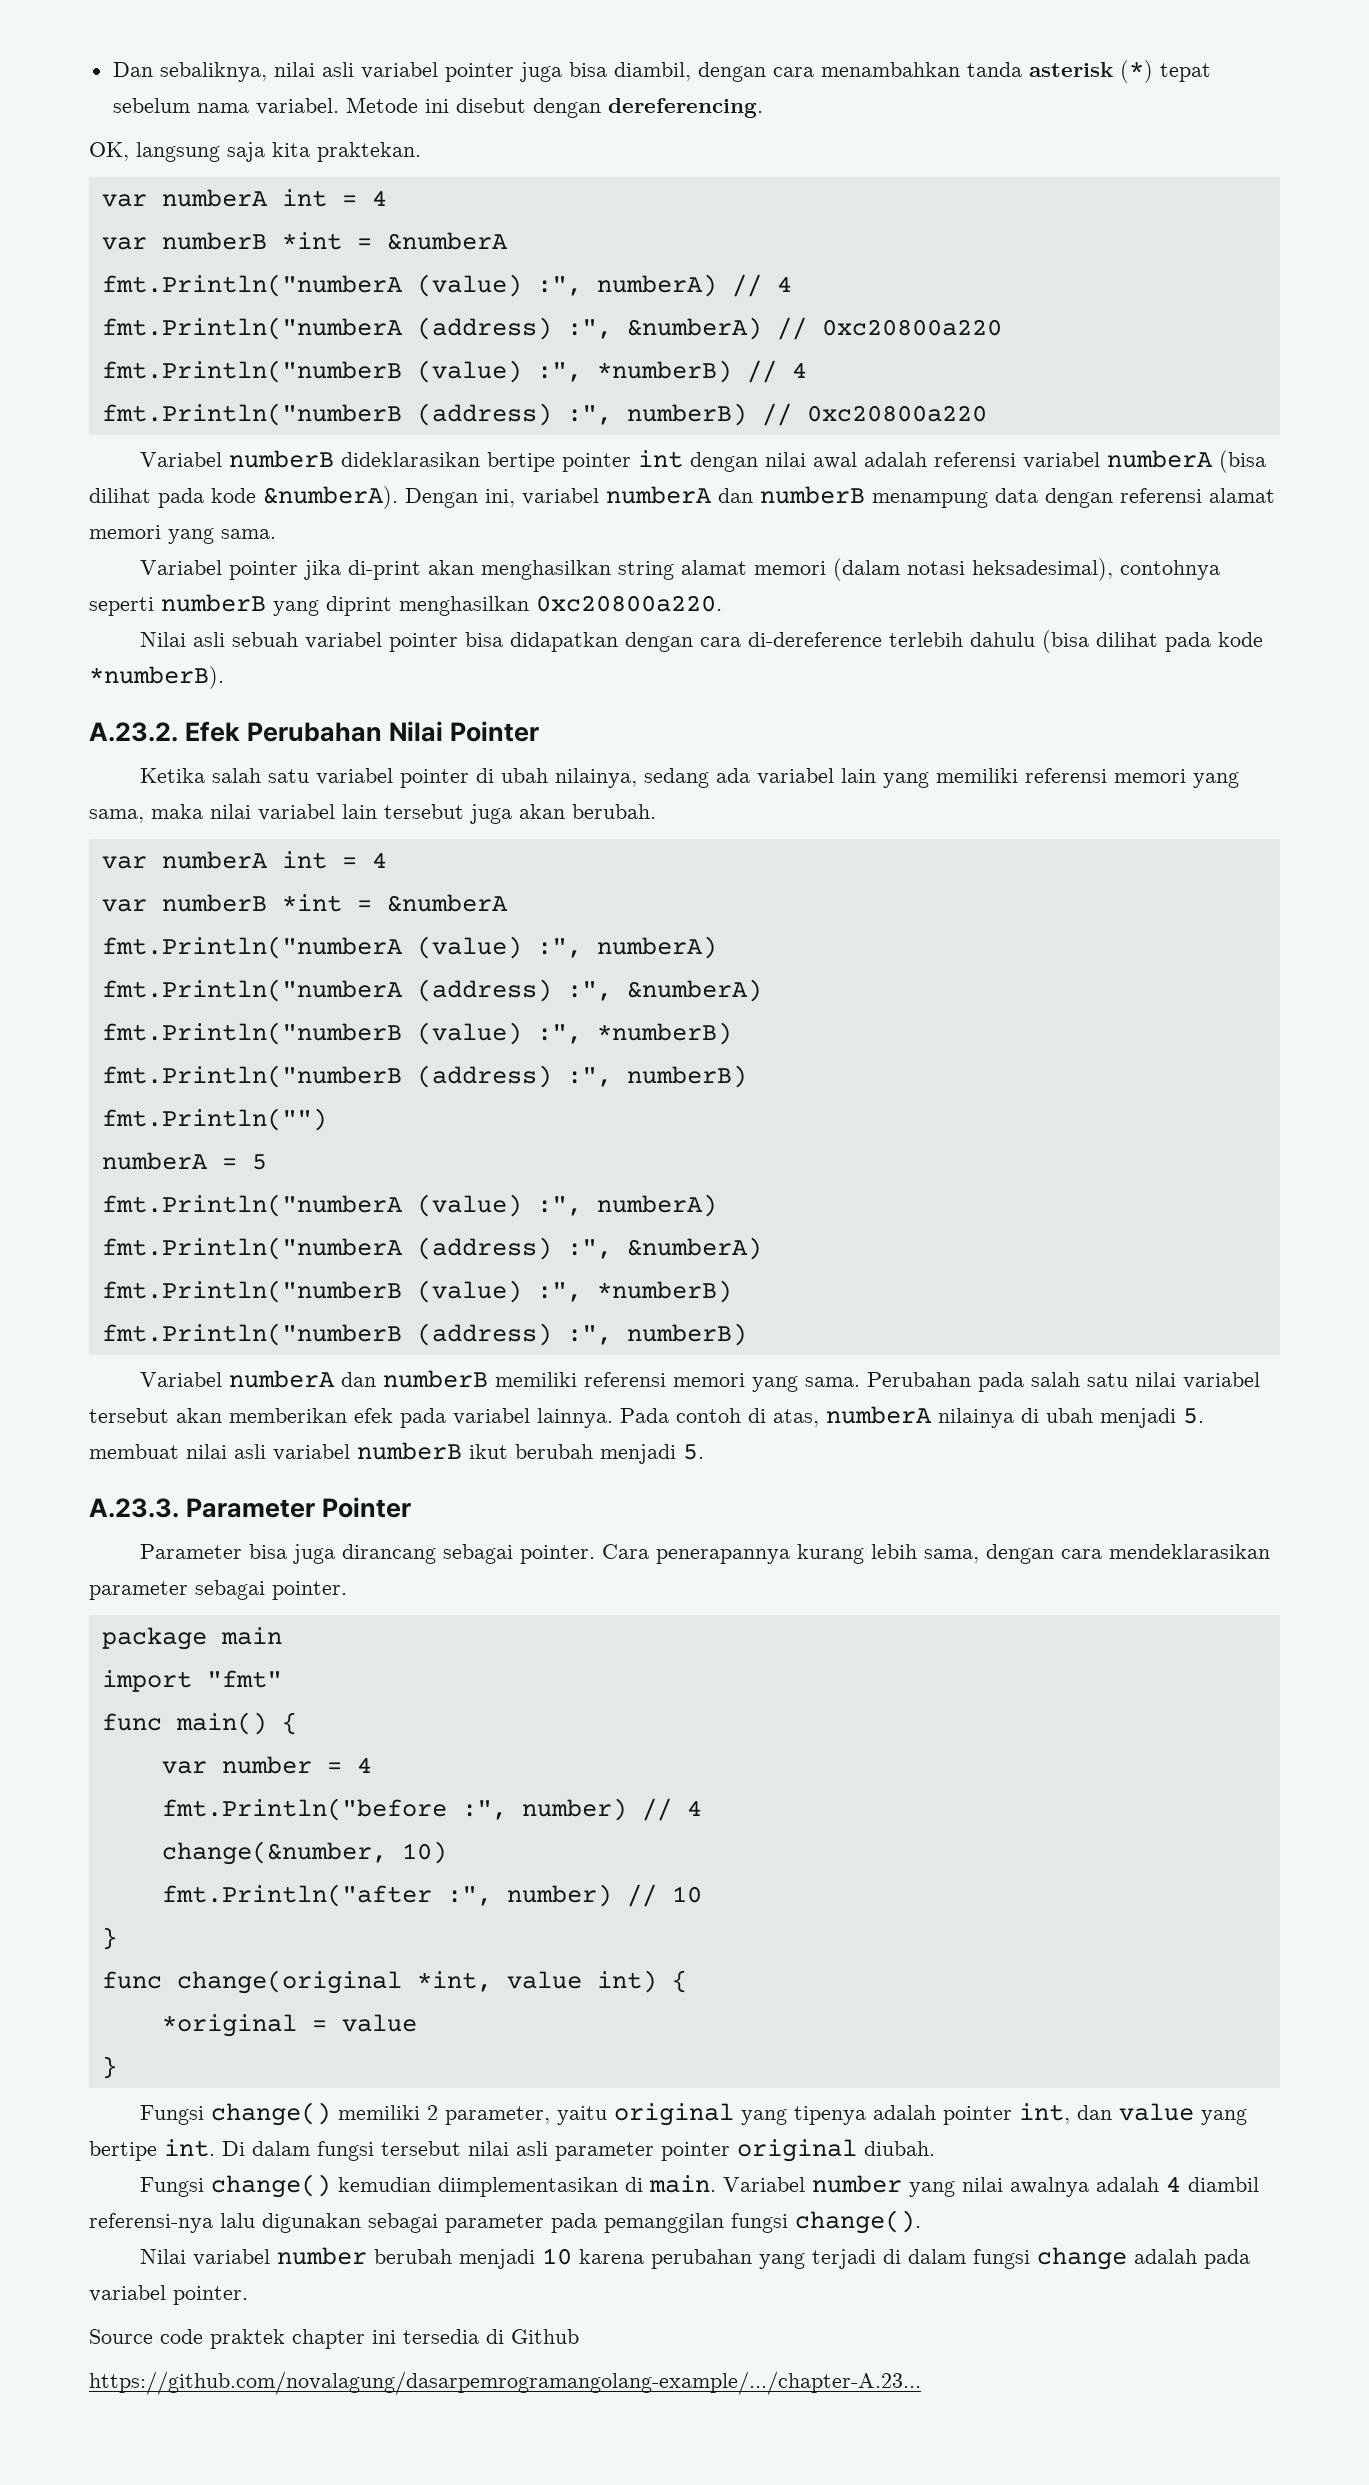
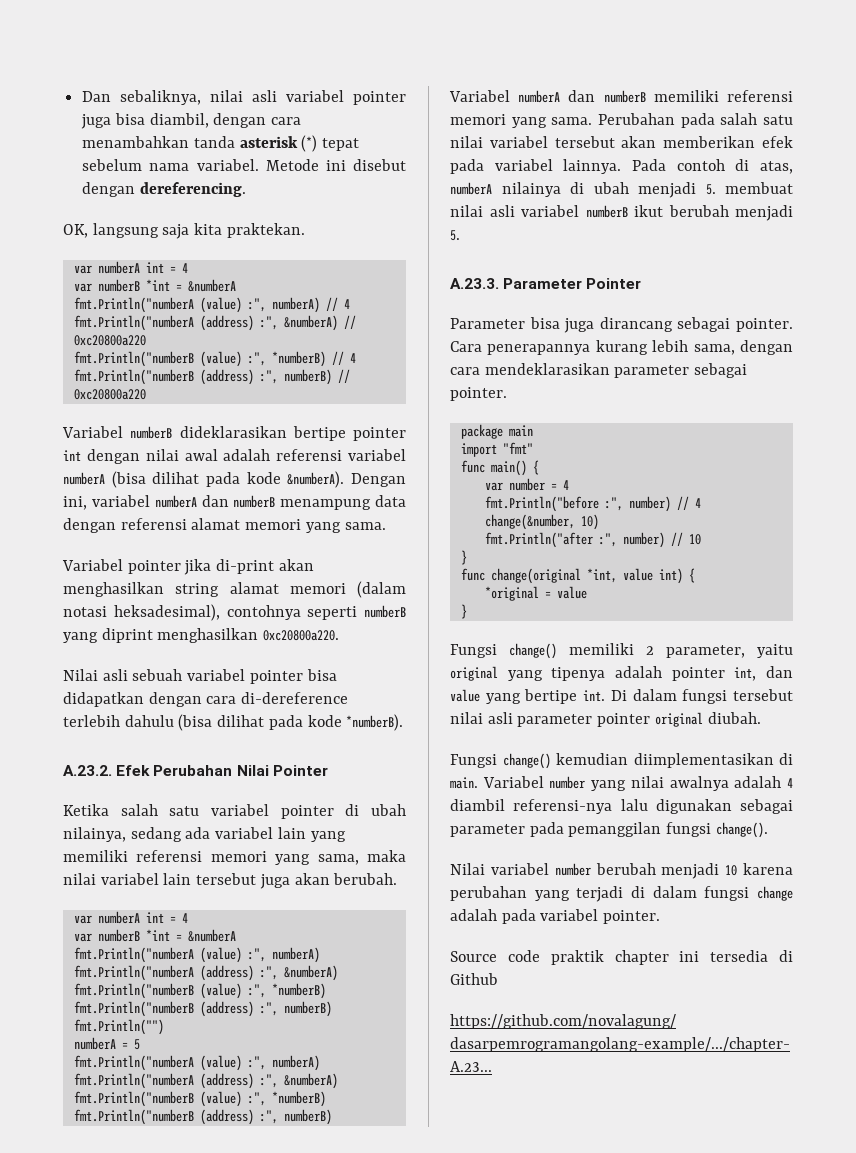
- Source code praktek chapter ini tersedia di Github
+ Source code praktik chapter ini tersedia di Github

